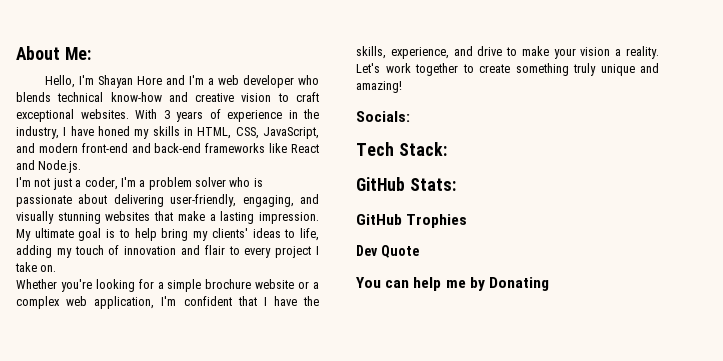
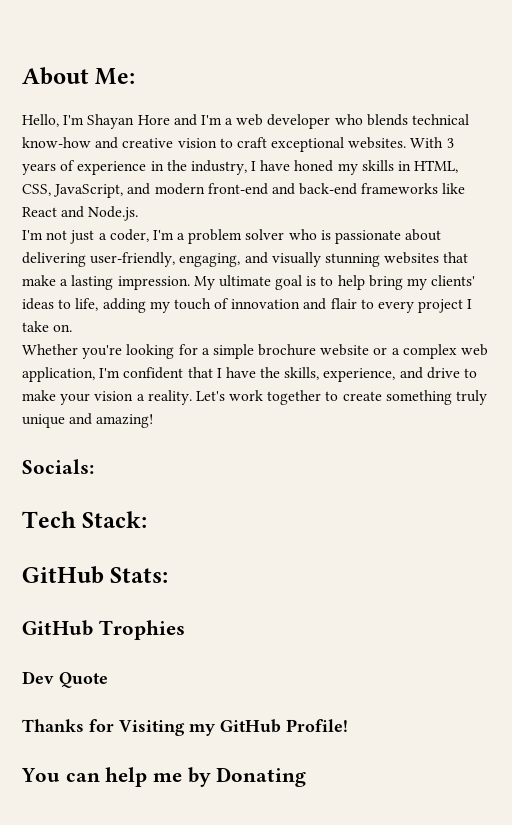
+ Thanks for Visiting my GitHub Profile!

